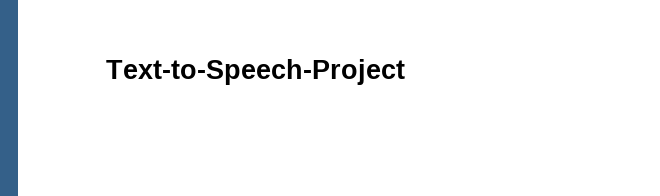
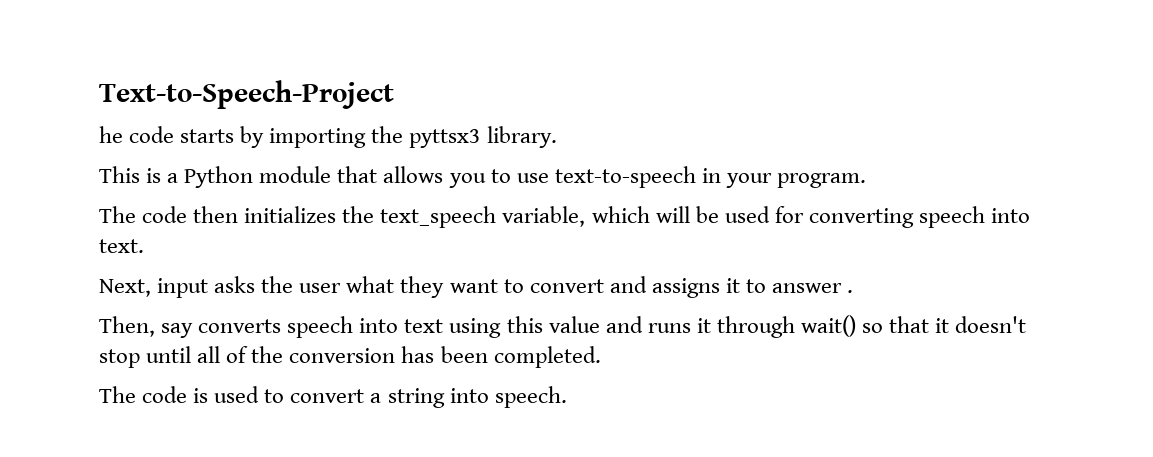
+ he code starts by importing the pyttsx3 library.
+ This is a Python module that allows you to use text-to-speech in your program.
+ The code then initializes the text_speech variable, which will be used for converting speech into text.
+ Next, input asks the user what they want to convert and assigns it to answer .
+ Then, say converts speech into text using this value and runs it through wait() so that it doesn't stop until all of the conversion has been completed.
+ The code is used to convert a string into speech.

